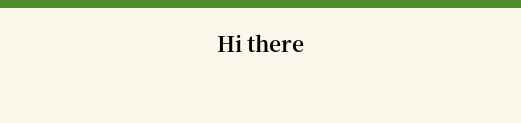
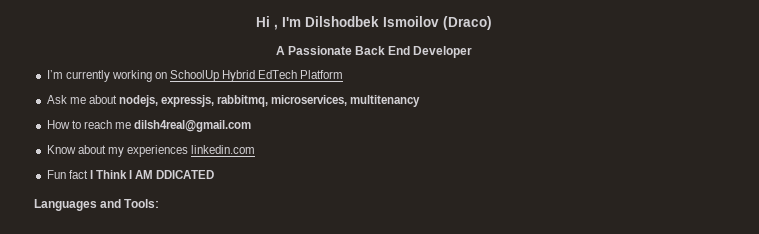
- Hi there
+ Hi , I'm Dilshodbek Ismoilov (Draco)
+ A Passionate Back End Developer
+ I’m currently working on SchoolUp Hybrid EdTech Platform
+ Ask me about nodejs, expressjs, rabbitmq, microservices, multitenancy
+ How to reach me dilsh4real@gmail.com
+ Know about my experiences linkedin.com
+ Fun fact I Think I AM DDICATED
+ Languages and Tools:

